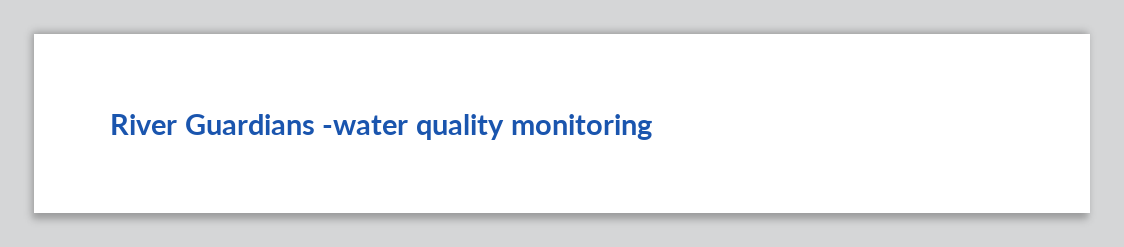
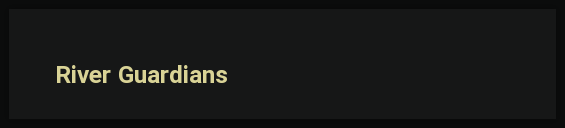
- River Guardians -water quality monitoring
+ River Guardians

